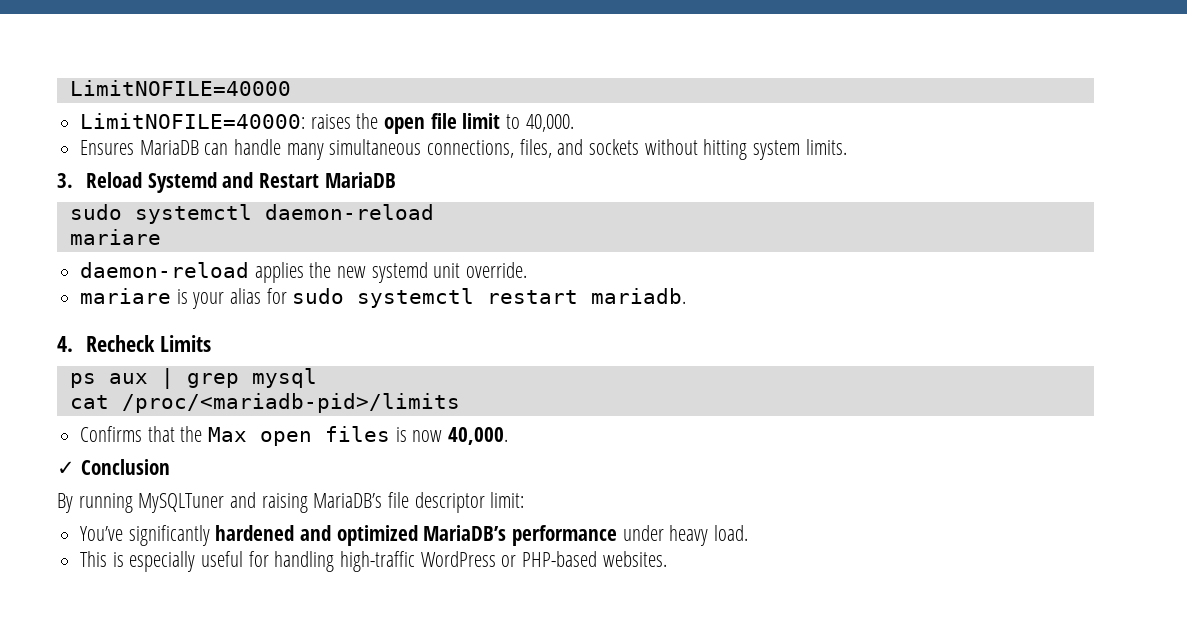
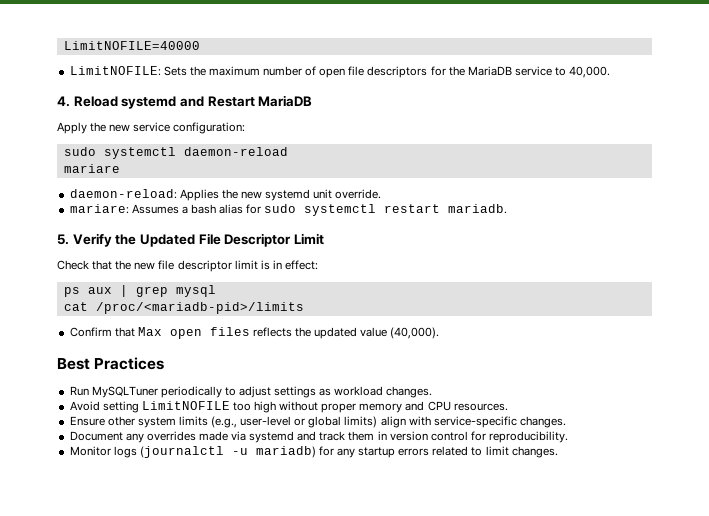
- LimitNOFILE=40000: raises the open file limit to 40,000.
- Ensures MariaDB can handle many simultaneous connections, files, and sockets without hitting system limits.
- 3. Reload Systemd and Restart MariaDB
+ LimitNOFILE: Sets the maximum number of open file descriptors for the MariaDB service to 40,000.
+ 4. Reload systemd and Restart MariaDB
+ Apply the new service configuration:
- daemon-reload applies the new systemd unit override.
+ daemon-reload: Applies the new systemd unit override.
- mariare is your alias for sudo systemctl restart mariadb.
+ mariare: Assumes a bash alias for sudo systemctl restart mariadb.
- 4. Recheck Limits
+ 5. Verify the Updated File Descriptor Limit
+ Check that the new file descriptor limit is in effect:
- Confirms that the Max open files is now 40,000.
- ✓ Conclusion
- By running MySQLTuner and raising MariaDB’s file descriptor limit:
- You’ve significantly hardened and optimized MariaDB’s performance under heavy load.
- This is especially useful for handling high-traffic WordPress or PHP-based websites.
+ Confirm that Max open files reflects the updated value (40,000).
+ Best Practices
+ Run MySQLTuner periodically to adjust settings as workload changes.
+ Avoid setting LimitNOFILE too high without proper memory and CPU resources.
+ Ensure other system limits (e.g., user-level or global limits) align with service-specific changes.
+ Document any overrides made via systemd and track them in version control for reproducibility.
+ Monitor logs (journalctl -u mariadb) for any startup errors related to limit changes.

